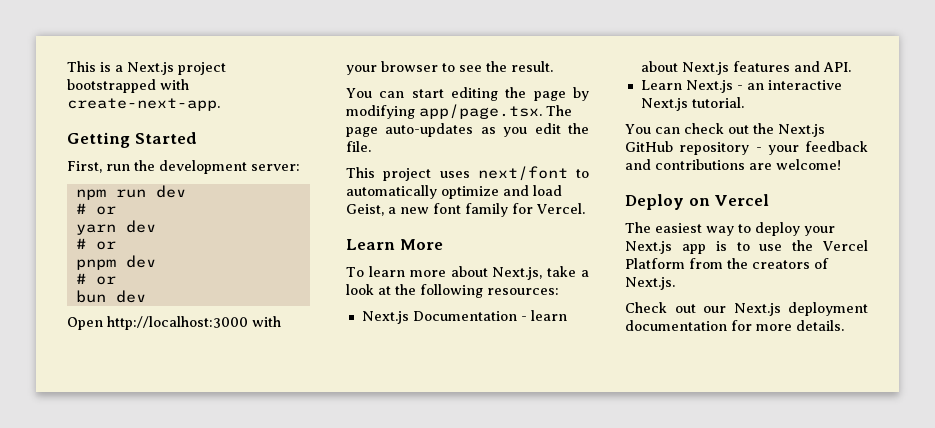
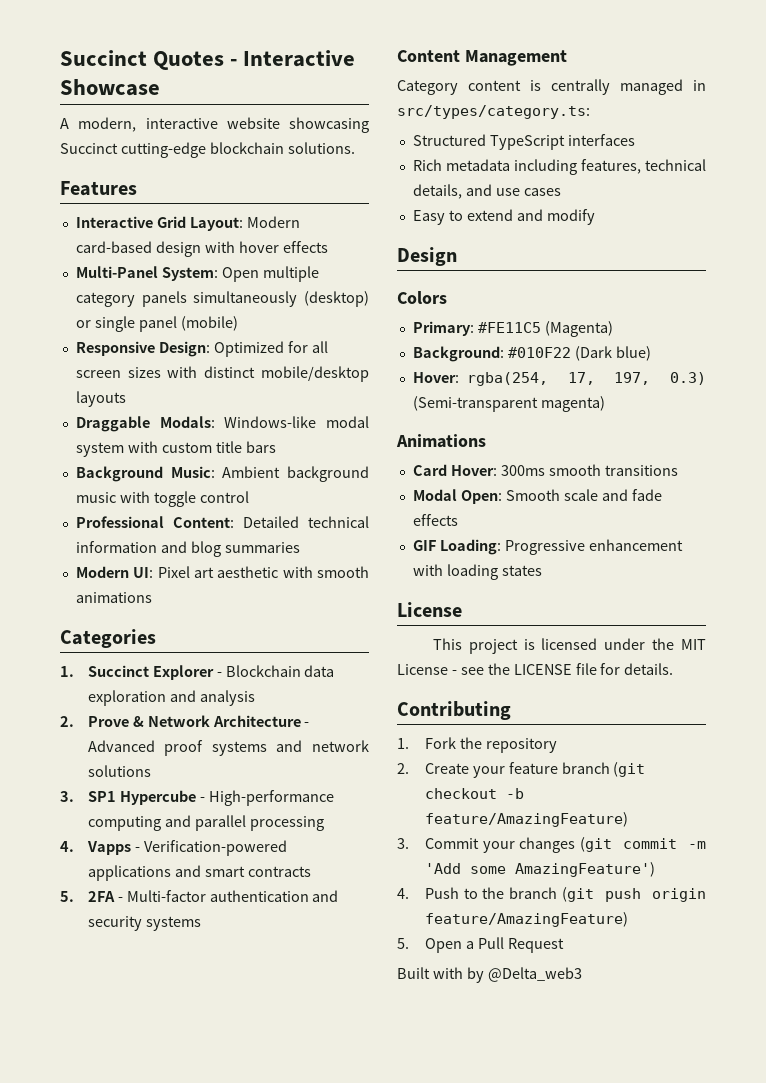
- This is a Next.js project bootstrapped with create-next-app.
- Getting Started
- First, run the development server:
- npm run dev
- # or
- yarn dev
- # or
- pnpm dev
- # or
- bun dev
- Open http://localhost:3000 with your browser to see the result.
- You can start editing the page by modifying app/page.tsx. The page auto-updates as you edit the file.
- This project uses next/font to automatically optimize and load Geist, a new font family for Vercel.
- Learn More
- To learn more about Next.js, take a look at the following resources:
- Next.js Documentation - learn about Next.js features and API.
- Learn Next.js - an interactive Next.js tutorial.
- You can check out the Next.js GitHub repository - your feedback and contributions are welcome!
- Deploy on Vercel
- The easiest way to deploy your Next.js app is to use the Vercel Platform from the creators of Next.js.
- Check out our Next.js deployment documentation for more details.
+ Succinct Quotes - Interactive Showcase
+ A modern, interactive website showcasing Succinct cutting-edge blockchain solutions.
+ Features
+ Interactive Grid Layout: Modern card-based design with hover effects
+ Multi-Panel System: Open multiple category panels simultaneously (desktop) or single panel (mobile)
+ Responsive Design: Optimized for all screen sizes with distinct mobile/desktop layouts
+ Draggable Modals: Windows-like modal system with custom title bars
+ Background Music: Ambient background music with toggle control
+ Professional Content: Detailed technical information and blog summaries
+ Modern UI: Pixel art aesthetic with smooth animations
+ Categories
+ 1. Succinct Explorer - Blockchain data exploration and analysis
+ 2. Prove & Network Architecture - Advanced proof systems and network solutions
+ 3. SP1 Hypercube - High-performance computing and parallel processing
+ 4. Vapps - Verification-powered applications and smart contracts
+ 5. 2FA - Multi-factor authentication and security systems
+ Content Management
+ Category content is centrally managed in src/types/category.ts:
+ Structured TypeScript interfaces
+ Rich metadata including features, technical details, and use cases
+ Easy to extend and modify
+ Design
+ Colors
+ Primary: #FE11C5 (Magenta)
+ Background: #010F22 (Dark blue)
+ Hover: rgba(254, 17, 197, 0.3) (Semi-transparent magenta)
+ Animations
+ Card Hover: 300ms smooth transitions
+ Modal Open: Smooth scale and fade effects
+ GIF Loading: Progressive enhancement with loading states
+ License
+ This project is licensed under the MIT License - see the LICENSE file for details.
+ Contributing
+ 1. Fork the repository
+ 2. Create your feature branch (git checkout -b feature/AmazingFeature)
+ 3. Commit your changes (git commit -m 'Add some AmazingFeature')
+ 4. Push to the branch (git push origin feature/AmazingFeature)
+ 5. Open a Pull Request
+ Built with by @Delta_web3

